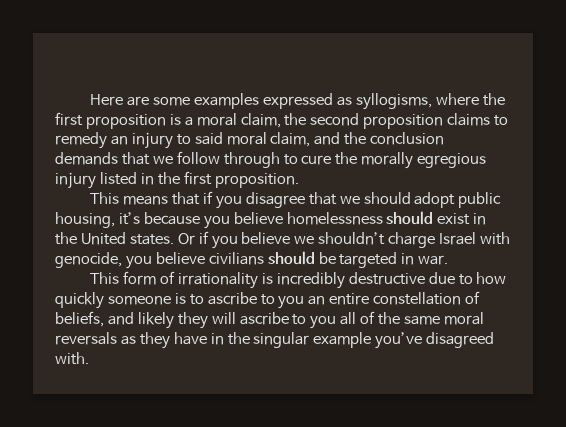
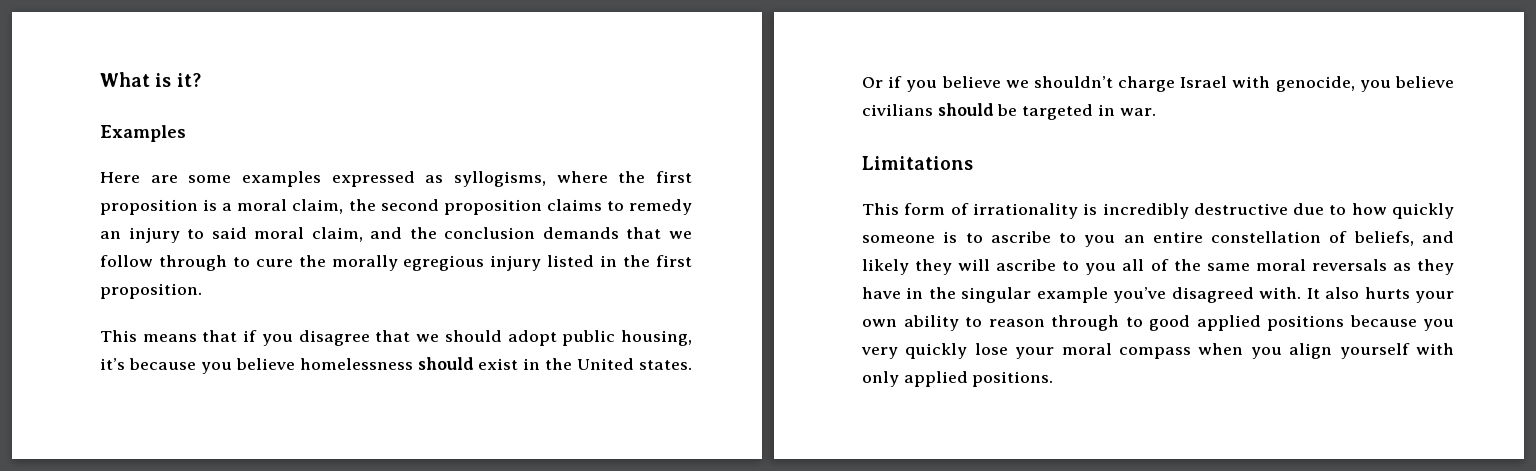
+ What is it?
+ Examples
+ Limitations
+ It also hurts your own ability to reason through to good applied positions because you very quickly lose your moral compass when you align yourself with only applied positions.

